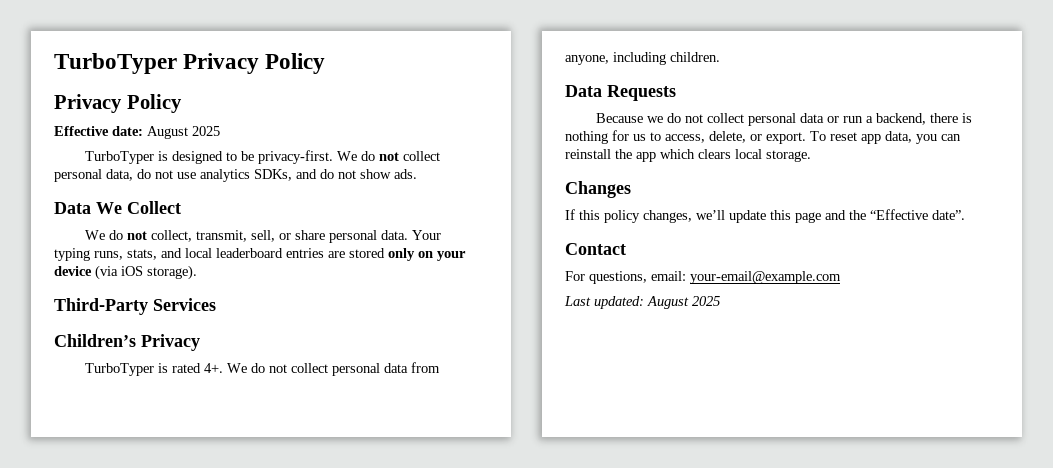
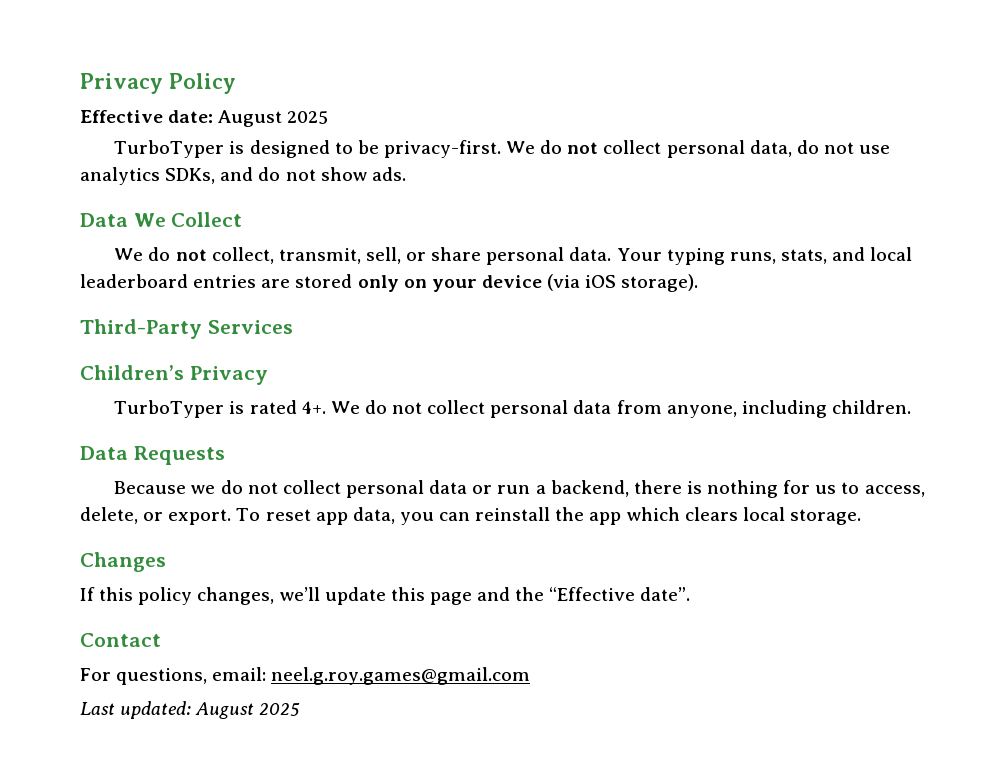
- TurboTyper Privacy Policy
- For questions, email: your-email@example.com
+ For questions, email: neel.g.roy.games@gmail.com

